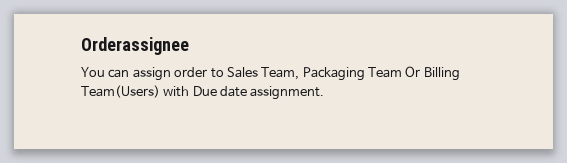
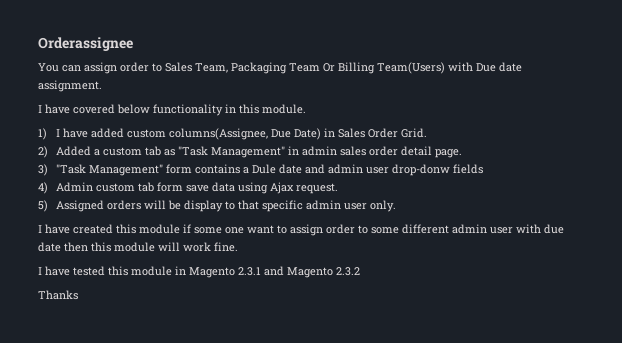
+ I have covered below functionality in this module.
+ 1) I have added custom columns(Assignee, Due Date) in Sales Order Grid.
+ 2) Added a custom tab as "Task Management" in admin sales order detail page.
+ 3) "Task Management" form contains a Dule date and admin user drop-donw fields
+ 4) Admin custom tab form save data using Ajax request.
+ 5) Assigned orders will be display to that specific admin user only.
+ I have created this module if some one want to assign order to some different admin user with due date then this module will work fine.
+ I have tested this module in Magento 2.3.1 and Magento 2.3.2
+ Thanks

